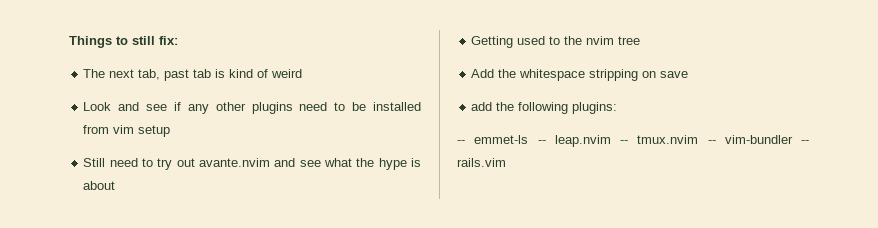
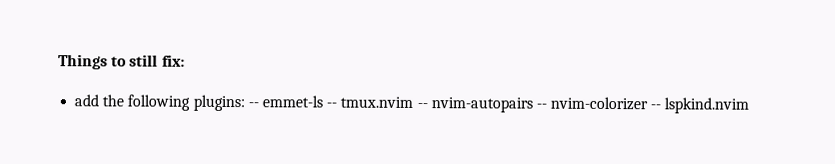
- The next tab, past tab is kind of weird
- Look and see if any other plugins need to be installed from vim setup
- Still need to try out avante.nvim and see what the hype is about
- Getting used to the nvim tree
- Add the whitespace stripping on save
- add the following plugins:
- -- emmet-ls -- leap.nvim -- tmux.nvim -- vim-bundler -- rails.vim
+ add the following plugins: -- emmet-ls -- tmux.nvim -- nvim-autopairs -- nvim-colorizer -- lspkind.nvim

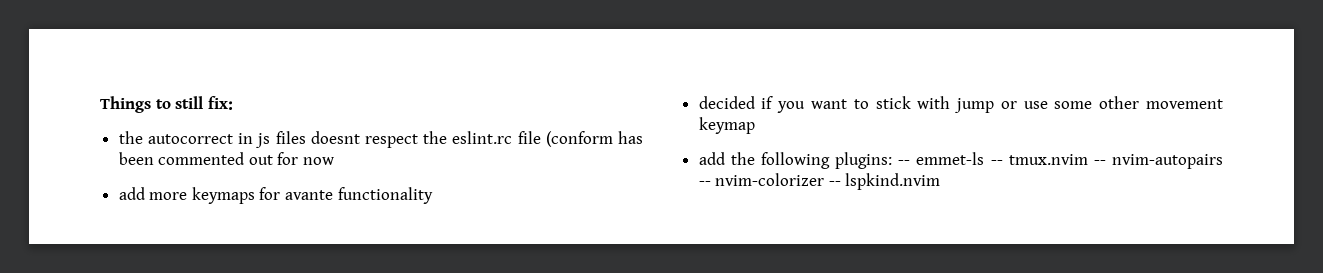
+ the autocorrect in js files doesnt respect the eslint.rc file (conform has been commented out for now
+ add more keymaps for avante functionality
+ decided if you want to stick with jump or use some other movement keymap

